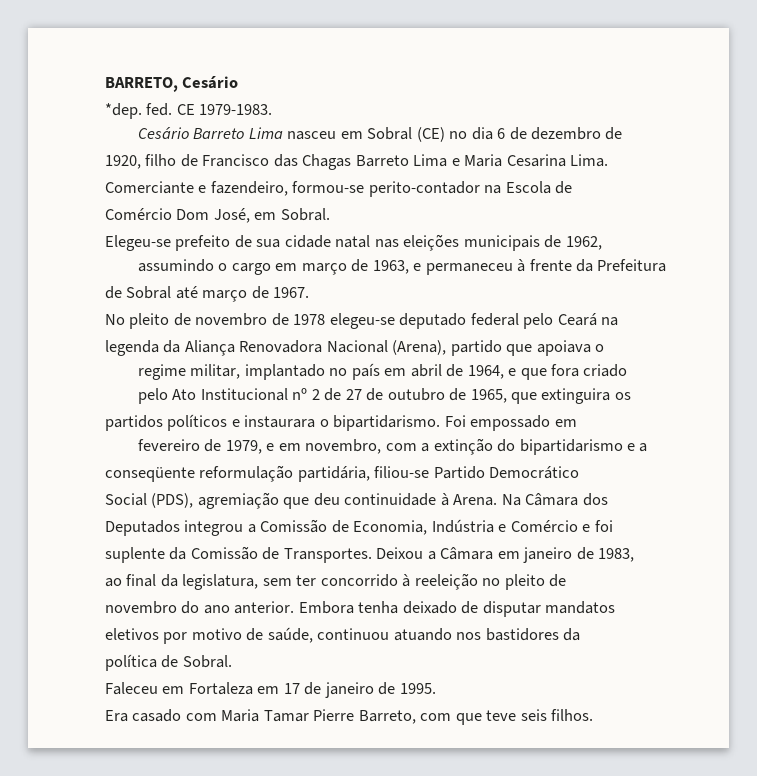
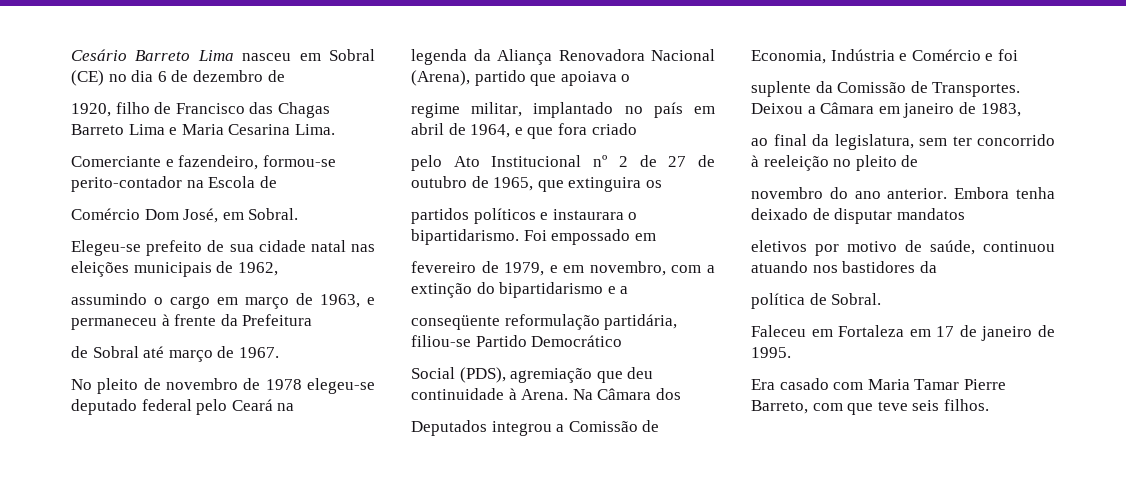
- BARRETO, Cesário
- *dep. fed. CE 1979-1983.

